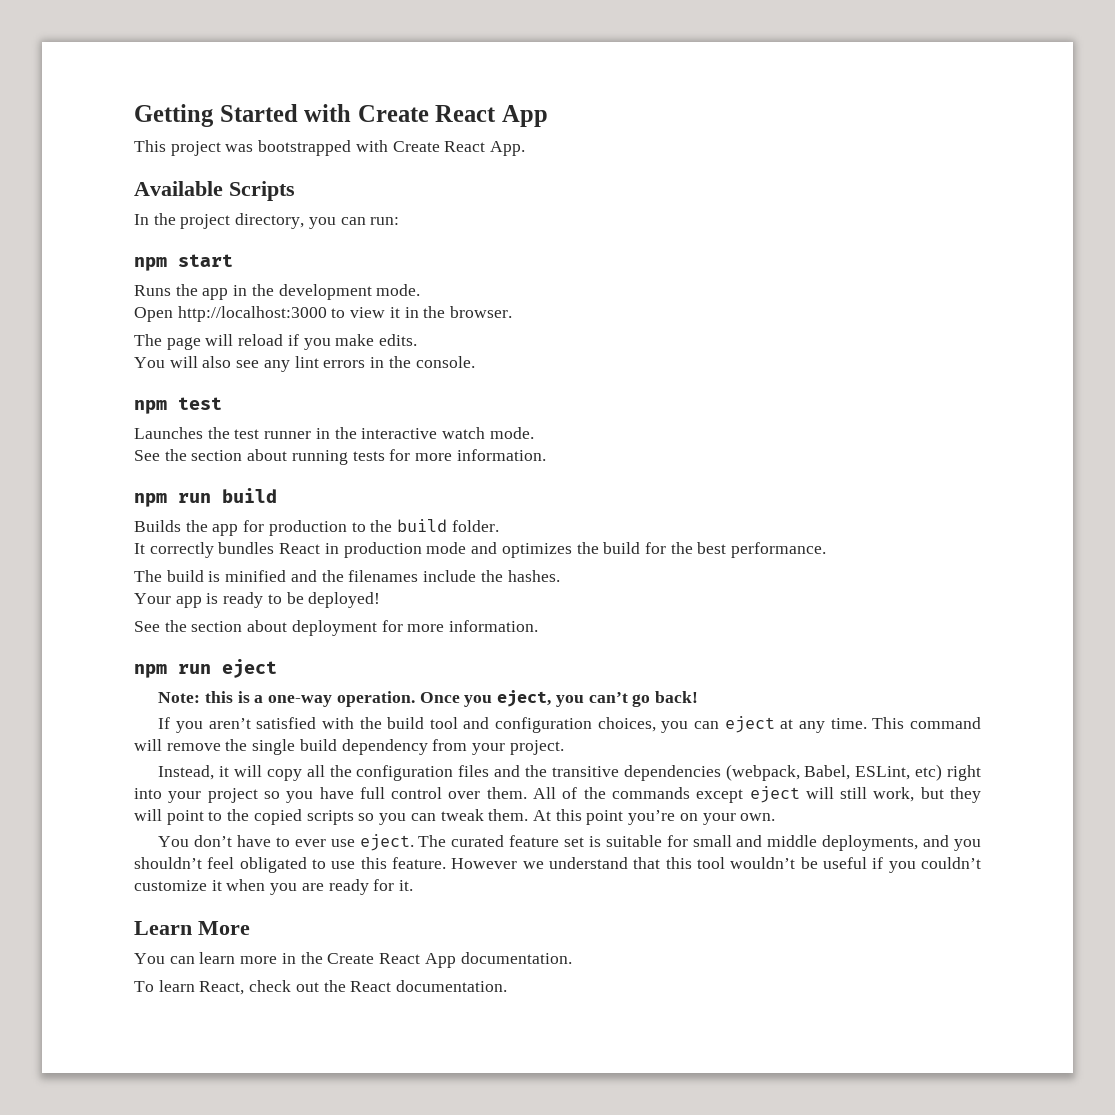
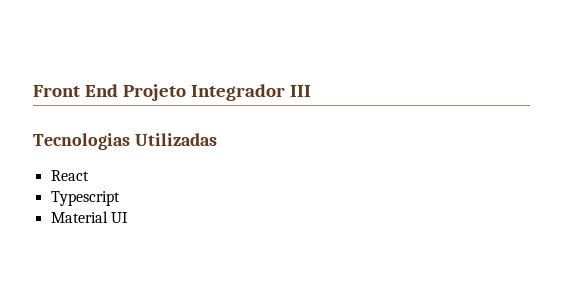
- Getting Started with Create React App
- This project was bootstrapped with Create React App.
- Available Scripts
- In the project directory, you can run:
- npm start
- Runs the app in the development mode.
- Open http://localhost:3000 to view it in the browser.
- The page will reload if you make edits.
- You will also see any lint errors in the console.
- npm test
- Launches the test runner in the interactive watch mode.
- See the section about running tests for more information.
- npm run build
- Builds the app for production to the build folder.
- It correctly bundles React in production mode and optimizes the build for the best performance.
- The build is minified and the filenames include the hashes.
- Your app is ready to be deployed!
- See the section about deployment for more information.
- npm run eject
- Note: this is a one-way operation. Once you eject, you can’t go back!
- If you aren’t satisfied with the build tool and configuration choices, you can eject at any time. This command will remove the single build dependency from your project.
- Instead, it will copy all the configuration files and the transitive dependencies (webpack, Babel, ESLint, etc) right into your project so you have full control over them. All of the commands except eject will still work, but they will point to the copied scripts so you can tweak them. At this point you’re on your own.
- You don’t have to ever use eject. The curated feature set is suitable for small and middle deployments, and you shouldn’t feel obligated to use this feature. However we understand that this tool wouldn’t be useful if you couldn’t customize it when you are ready for it.
- Learn More
- You can learn more in the Create React App documentation.
- To learn React, check out the React documentation.
+ Front End Projeto Integrador III
+ Tecnologias Utilizadas
+ React
+ Typescript
+ Material UI

